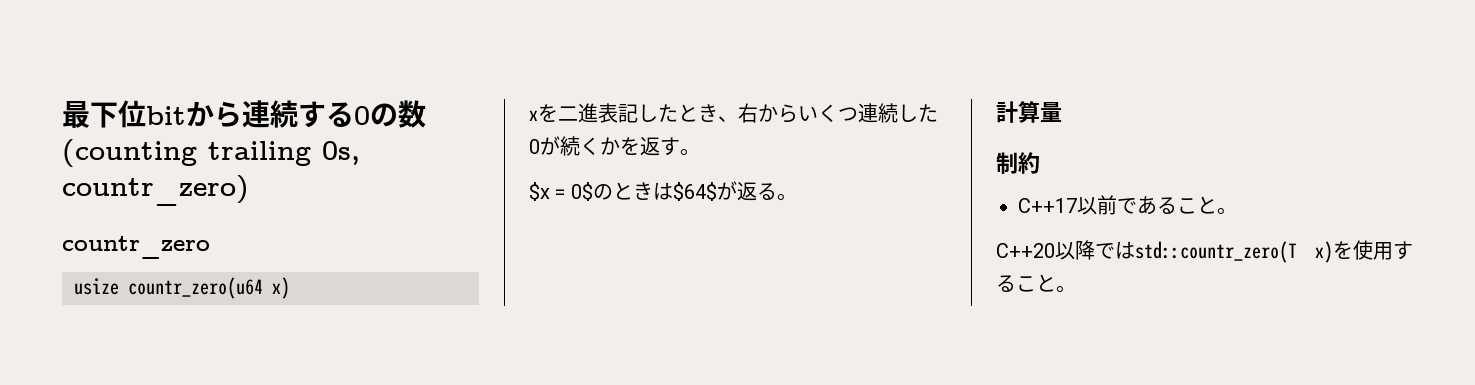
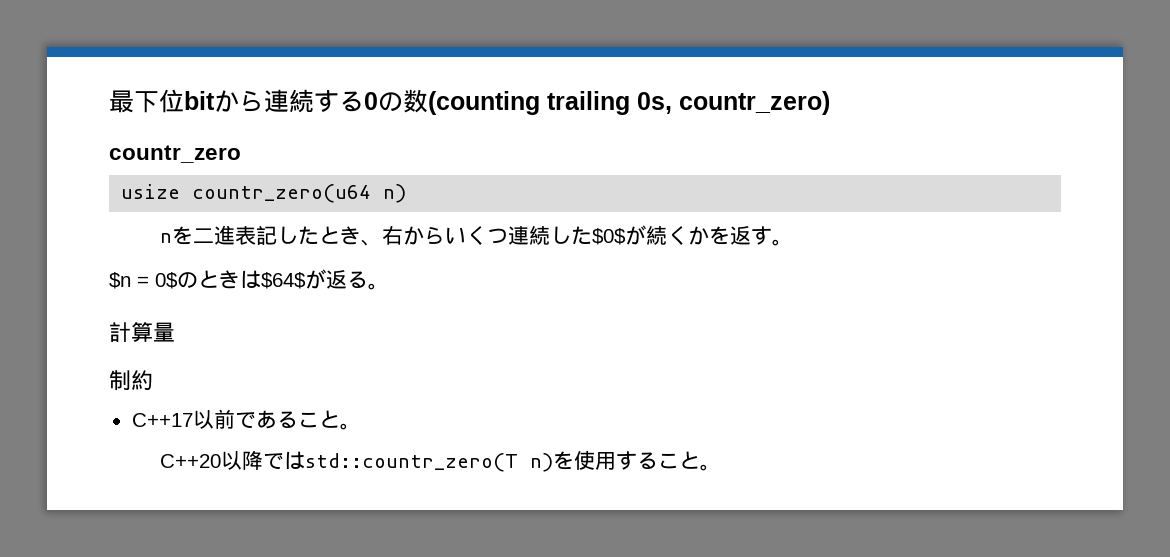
- usize countr_zero(u64 x)
- xを二進表記したとき、右からいくつ連続した0が続くかを返す。
+ usize countr_zero(u64 n)
+ nを二進表記したとき、右からいくつ連続した$0$が続くかを返す。
- $x = 0$のときは$64$が返る。
+ $n = 0$のときは$64$が返る。
- C++20以降ではstd::countr_zero(T x)を使用すること。
+ C++20以降ではstd::countr_zero(T n)を使用すること。

